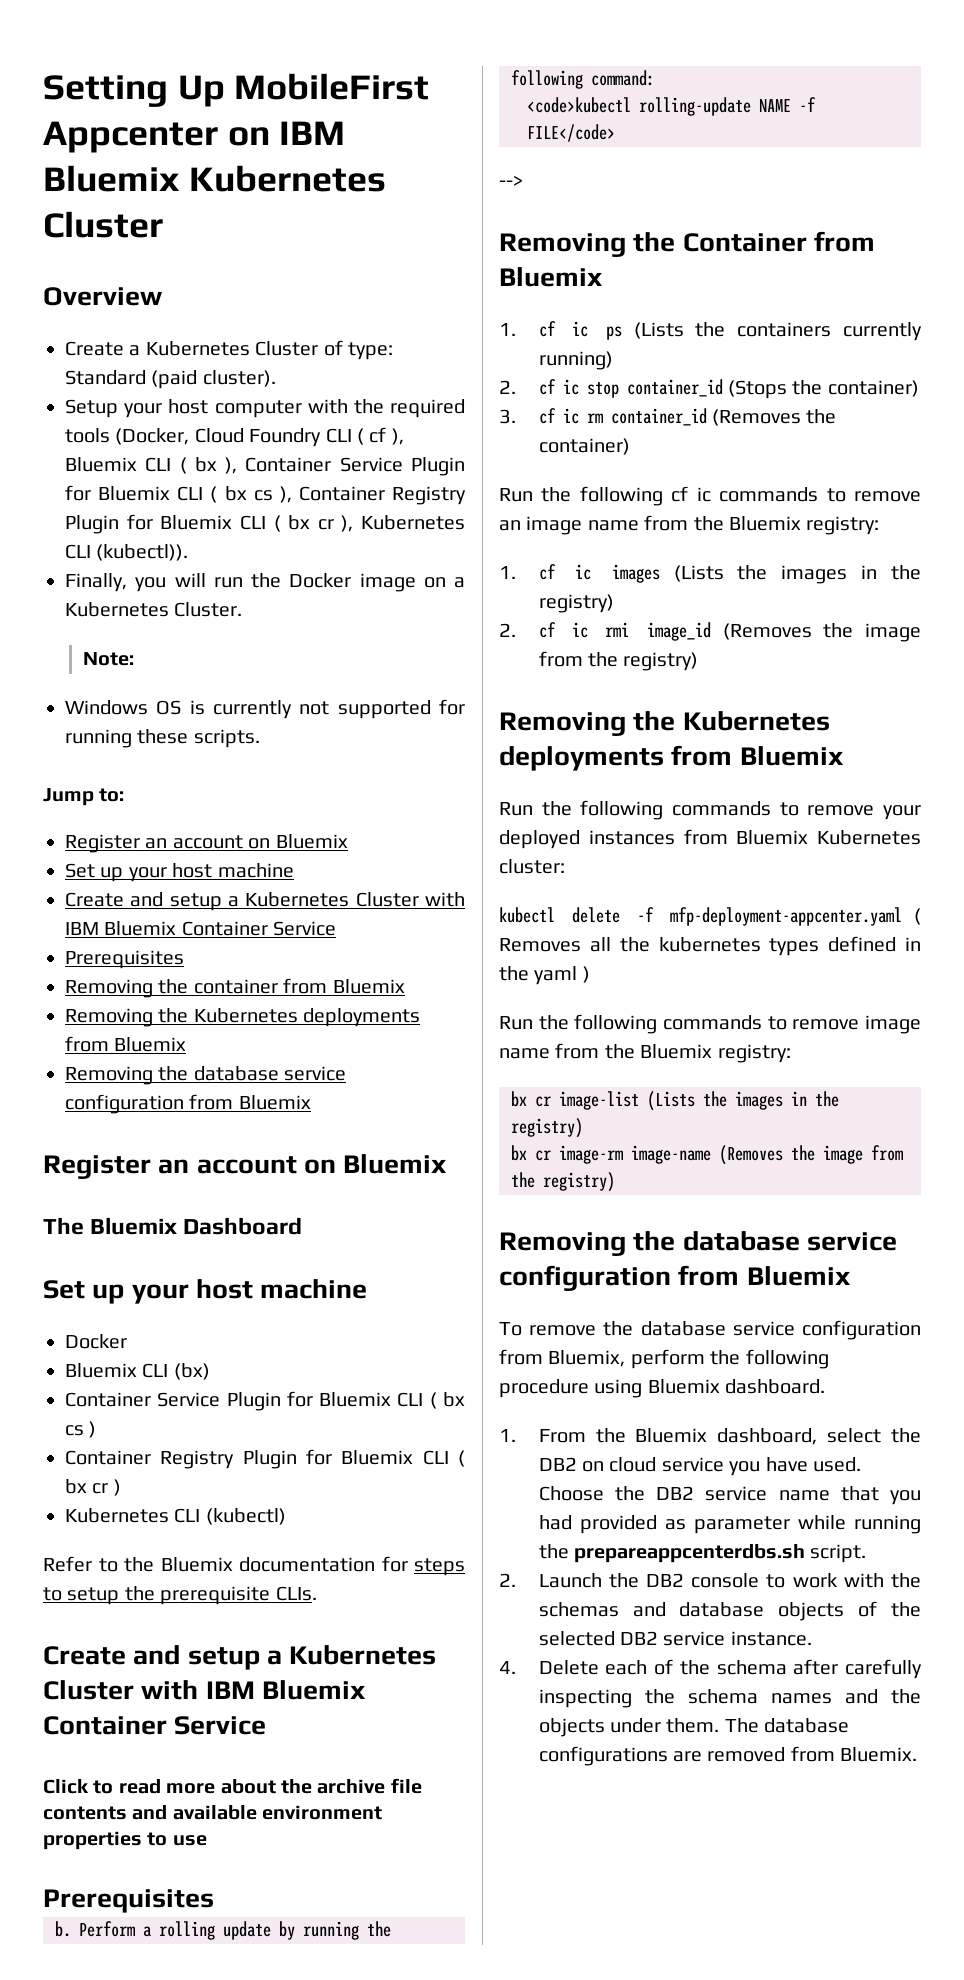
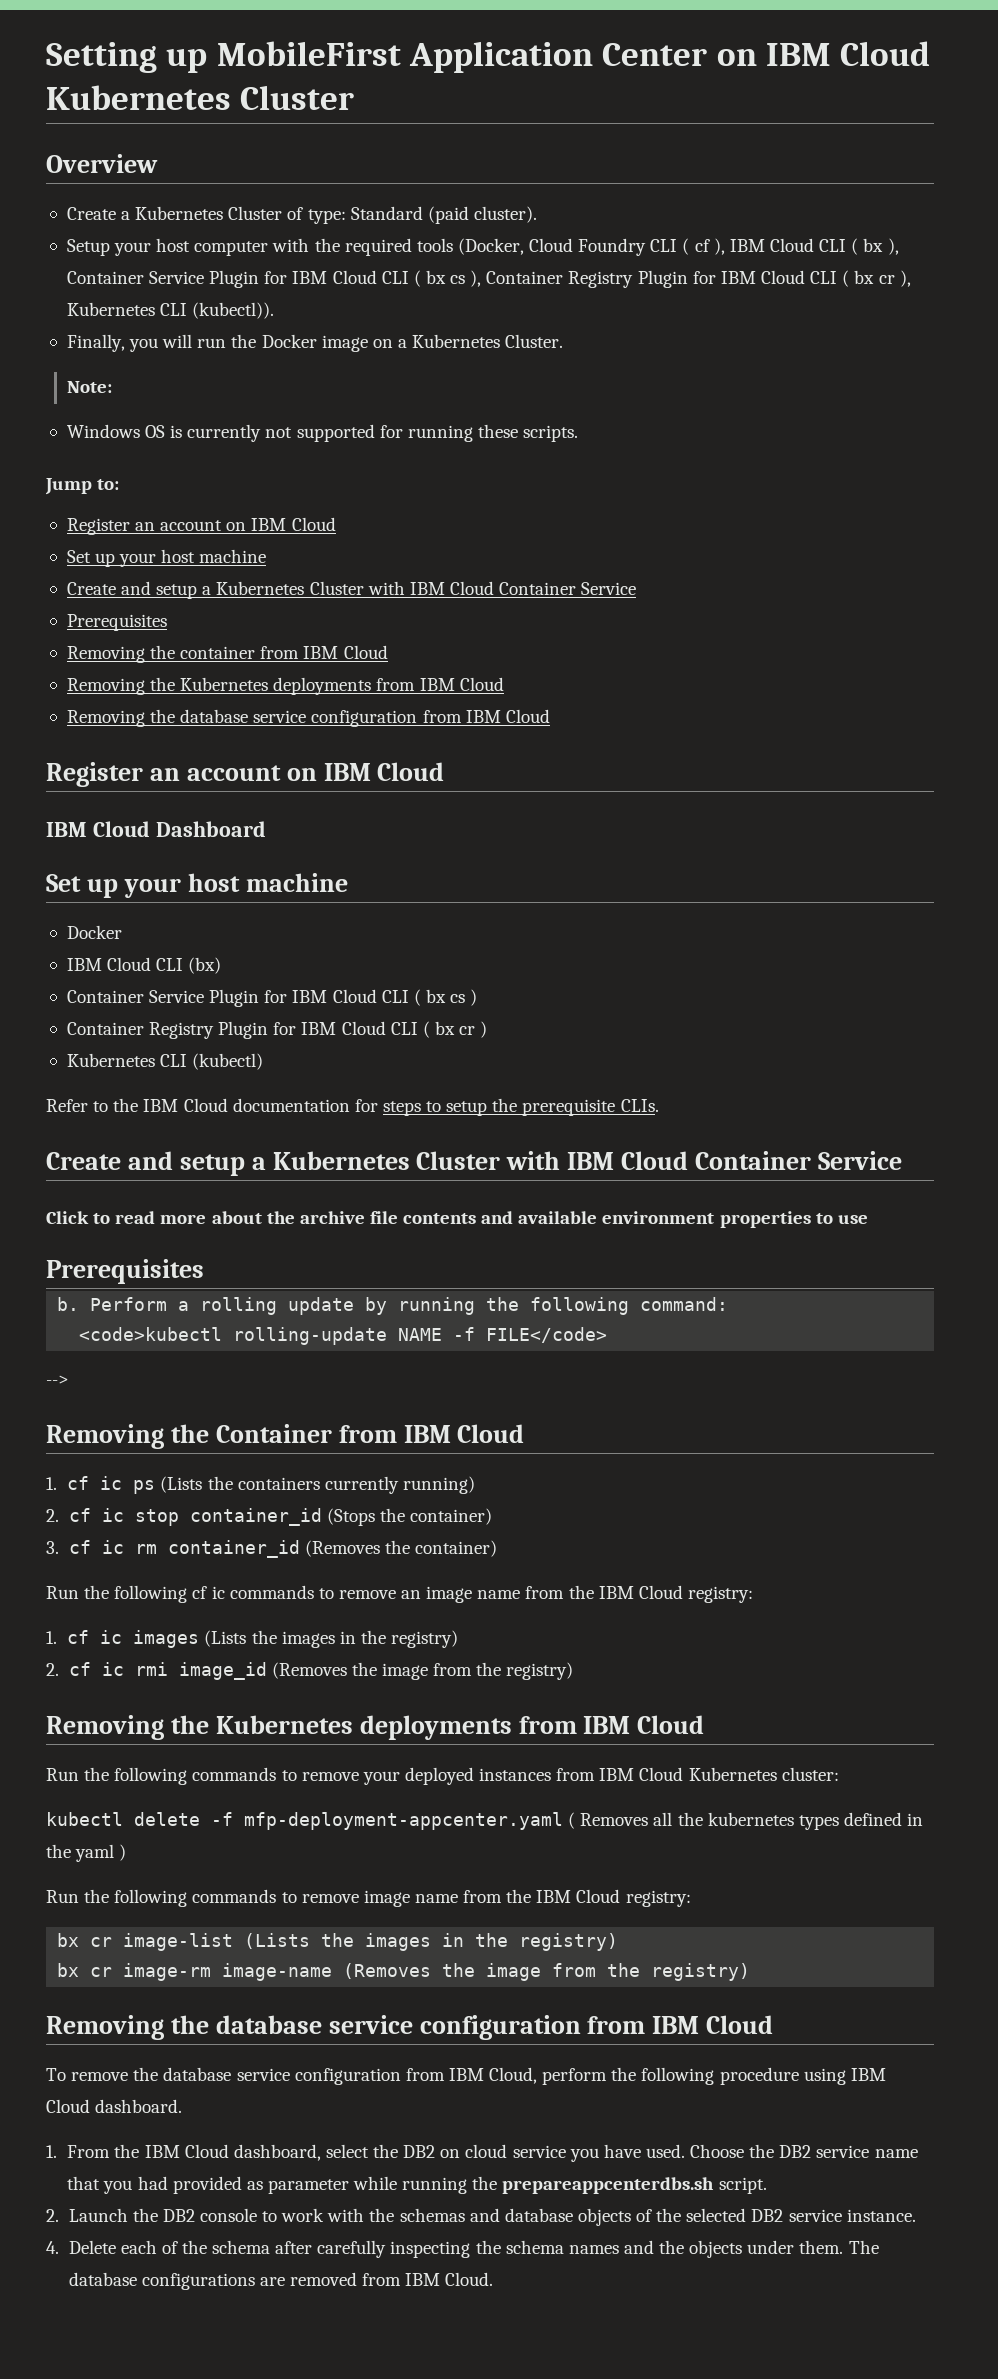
- Setting Up MobileFirst Appcenter on IBM Bluemix Kubernetes Cluster
+ Setting up MobileFirst Application Center on IBM Cloud Kubernetes Cluster
- Setup your host computer with the required tools (Docker, Cloud Foundry CLI ( cf ), Bluemix CLI ( bx ), Container Service Plugin for Bluemix CLI ( bx cs ), Container Registry Plugin for Bluemix CLI ( bx cr ), Kubernetes CLI (kubectl)).
+ Setup your host computer with the required tools (Docker, Cloud Foundry CLI ( cf ), IBM Cloud CLI ( bx ), Container Service Plugin for IBM Cloud CLI ( bx cs ), Container Registry Plugin for IBM Cloud CLI ( bx cr ), Kubernetes CLI (kubectl)).
  Jump to:
- Register an account on Bluemix
+ Register an account on IBM Cloud
  Set up your host machine
- Create and setup a Kubernetes Cluster with IBM Bluemix Container Service
+ Create and setup a Kubernetes Cluster with IBM Cloud Container Service
- Removing the container from Bluemix
- Removing the Kubernetes deployments from Bluemix
- Removing the database service configuration from Bluemix
- Register an account on Bluemix
- The Bluemix Dashboard
+ Removing the container from IBM Cloud
+ Removing the Kubernetes deployments from IBM Cloud
+ Removing the database service configuration from IBM Cloud
+ Register an account on IBM Cloud
+ IBM Cloud Dashboard
- Bluemix CLI (bx)
+ IBM Cloud CLI (bx)
- Container Service Plugin for Bluemix CLI ( bx cs )
+ Container Service Plugin for IBM Cloud CLI ( bx cs )
- Container Registry Plugin for Bluemix CLI ( bx cr )
+ Container Registry Plugin for IBM Cloud CLI ( bx cr )
- Refer to the Bluemix documentation for steps to setup the prerequisite CLIs.
- Create and setup a Kubernetes Cluster with IBM Bluemix Container Service
+ Refer to the IBM Cloud documentation for steps to setup the prerequisite CLIs.
+ Create and setup a Kubernetes Cluster with IBM Cloud Container Service
- Removing the Container from Bluemix
+ Removing the Container from IBM Cloud
- Run the following cf ic commands to remove an image name from the Bluemix registry:
+ Run the following cf ic commands to remove an image name from the IBM Cloud registry:
  2. cf ic rmi image_id (Removes the image from the registry)
- Removing the Kubernetes deployments from Bluemix
+ Removing the Kubernetes deployments from IBM Cloud
- Run the following commands to remove your deployed instances from Bluemix Kubernetes cluster:
+ Run the following commands to remove your deployed instances from IBM Cloud Kubernetes cluster:
- Run the following commands to remove image name from the Bluemix registry:
+ Run the following commands to remove image name from the IBM Cloud registry:
  bx cr image-rm image-name (Removes the image from the registry)
- Removing the database service configuration from Bluemix
+ Removing the database service configuration from IBM Cloud
- To remove the database service configuration from Bluemix, perform the following procedure using Bluemix dashboard.
+ To remove the database service configuration from IBM Cloud, perform the following procedure using IBM Cloud dashboard.
- 1. From the Bluemix dashboard, select the DB2 on cloud service you have used.
+ 1. From the IBM Cloud dashboard, select the DB2 on cloud service you have used.
- The database configurations are removed from Bluemix.
+ The database configurations are removed from IBM Cloud.

